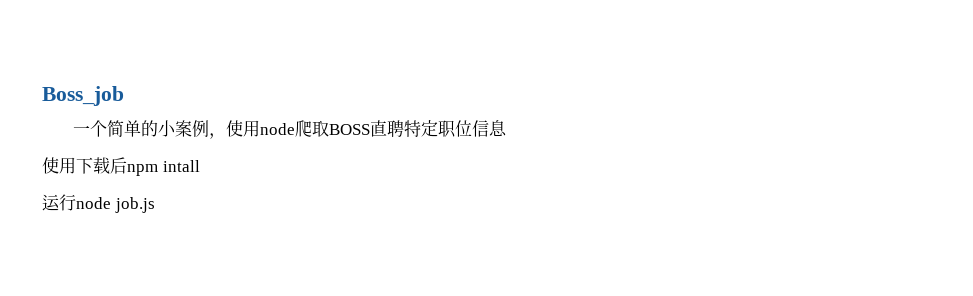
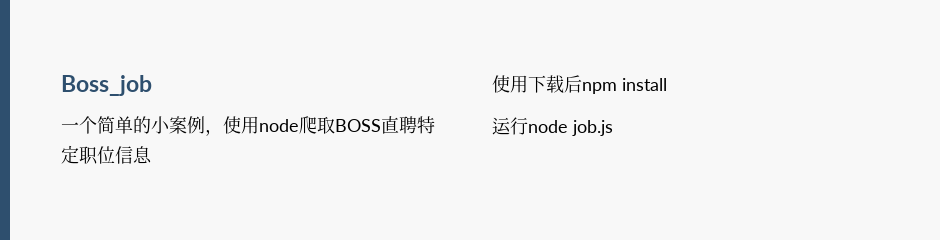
- 使用下载后npm intall
+ 使用下载后npm install

